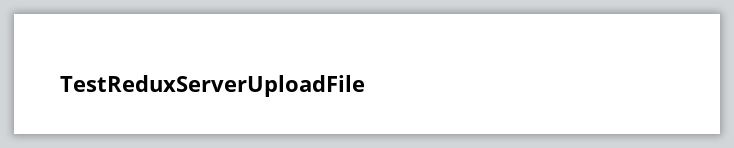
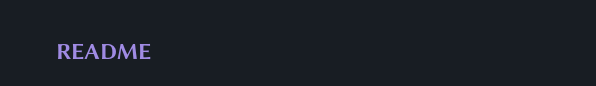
- TestReduxServerUploadFile
+ README

